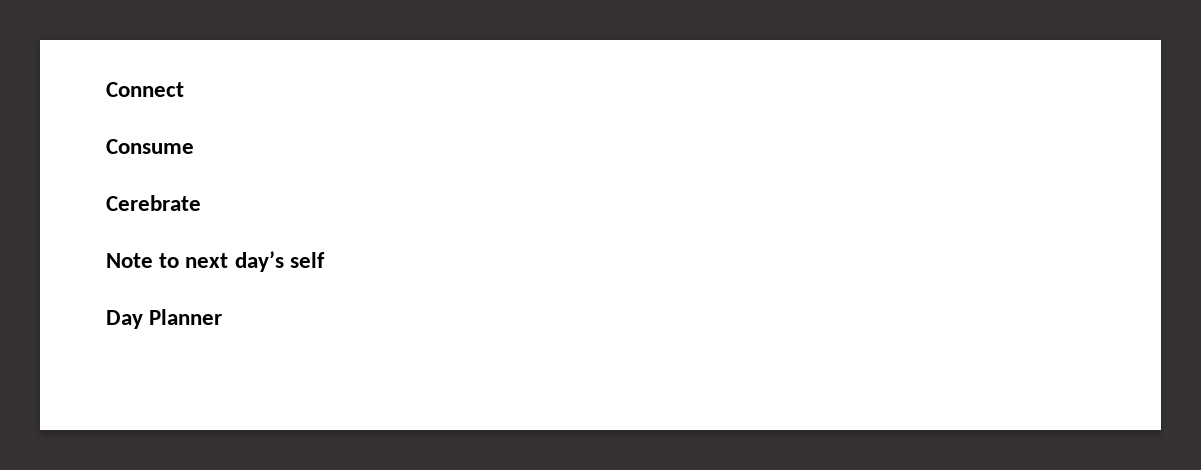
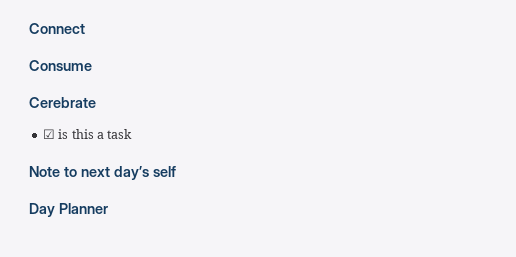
+ ☑ is this a task

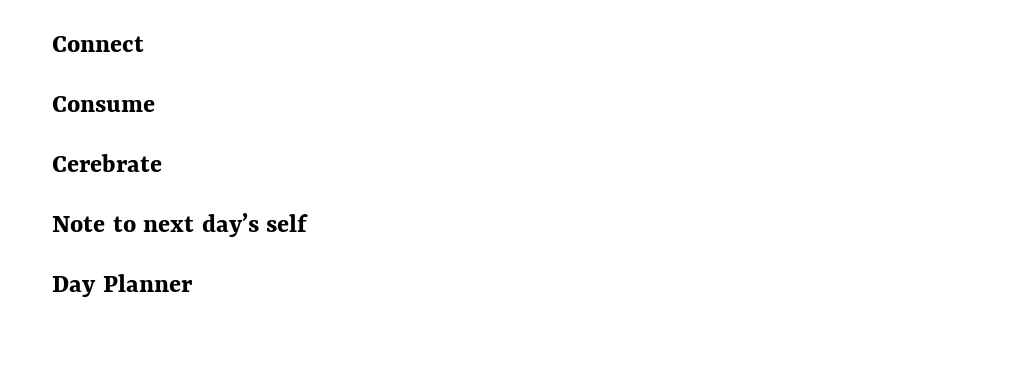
- ☑ is this a task

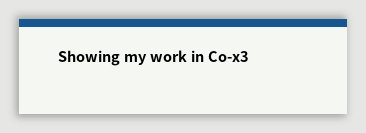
- Connect
- Consume
- Cerebrate
- Note to next day’s self
- Day Planner
+ Showing my work in Co-x3

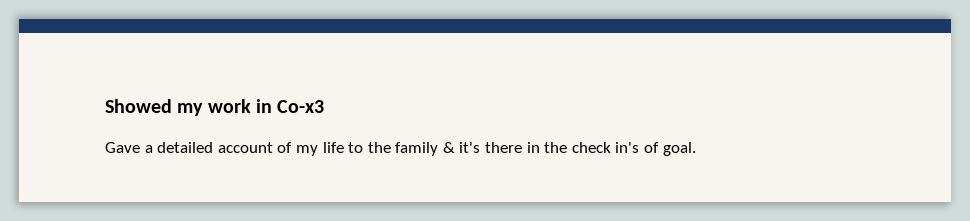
- Showing my work in Co-x3
+ Showed my work in Co-x3
+ Gave a detailed account of my life to the family & it's there in the check in's of goal.

